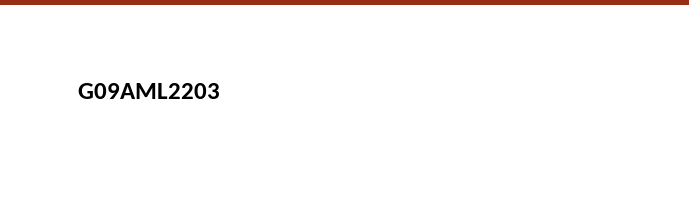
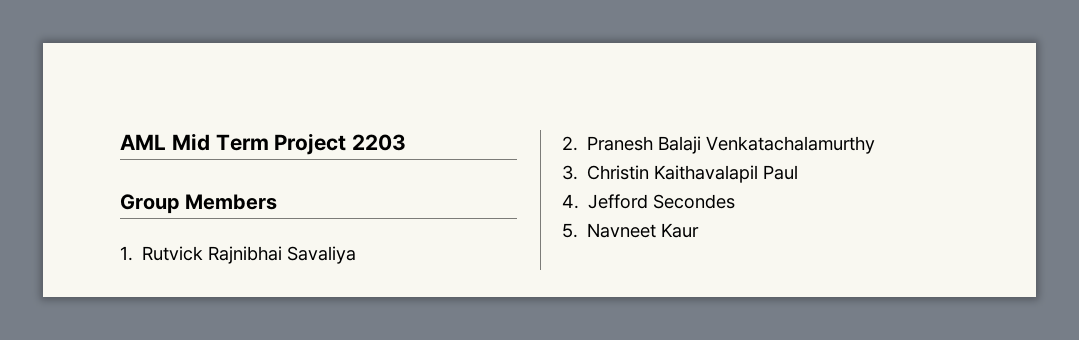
- G09AML2203
+ AML Mid Term Project 2203
+ Group Members
+ 1. Rutvick Rajnibhai Savaliya
+ 2. Pranesh Balaji Venkatachalamurthy
+ 3. Christin Kaithavalapil Paul
+ 4. Jefford Secondes
+ 5. Navneet Kaur

